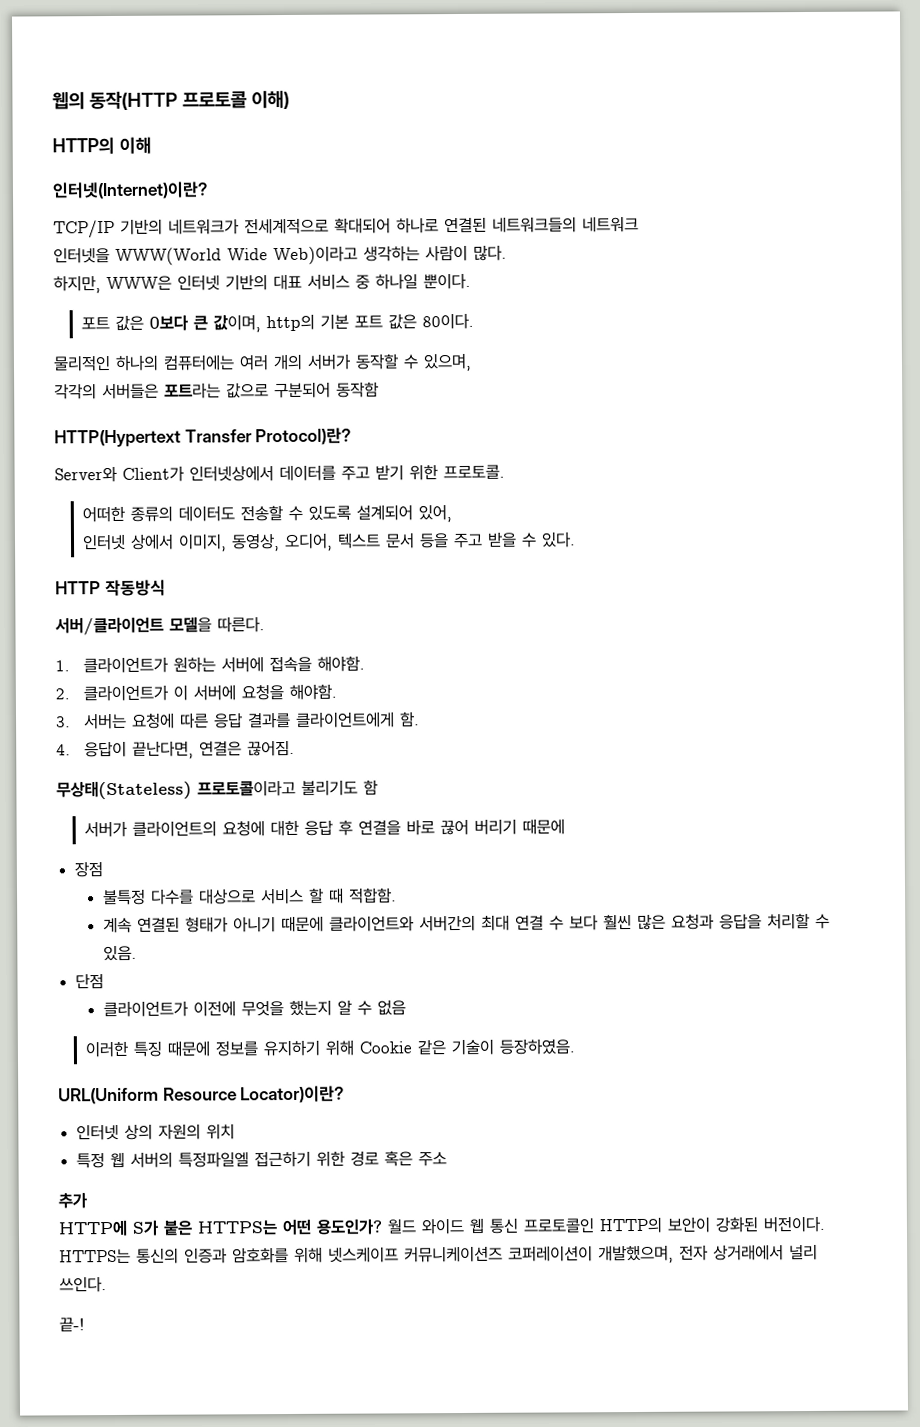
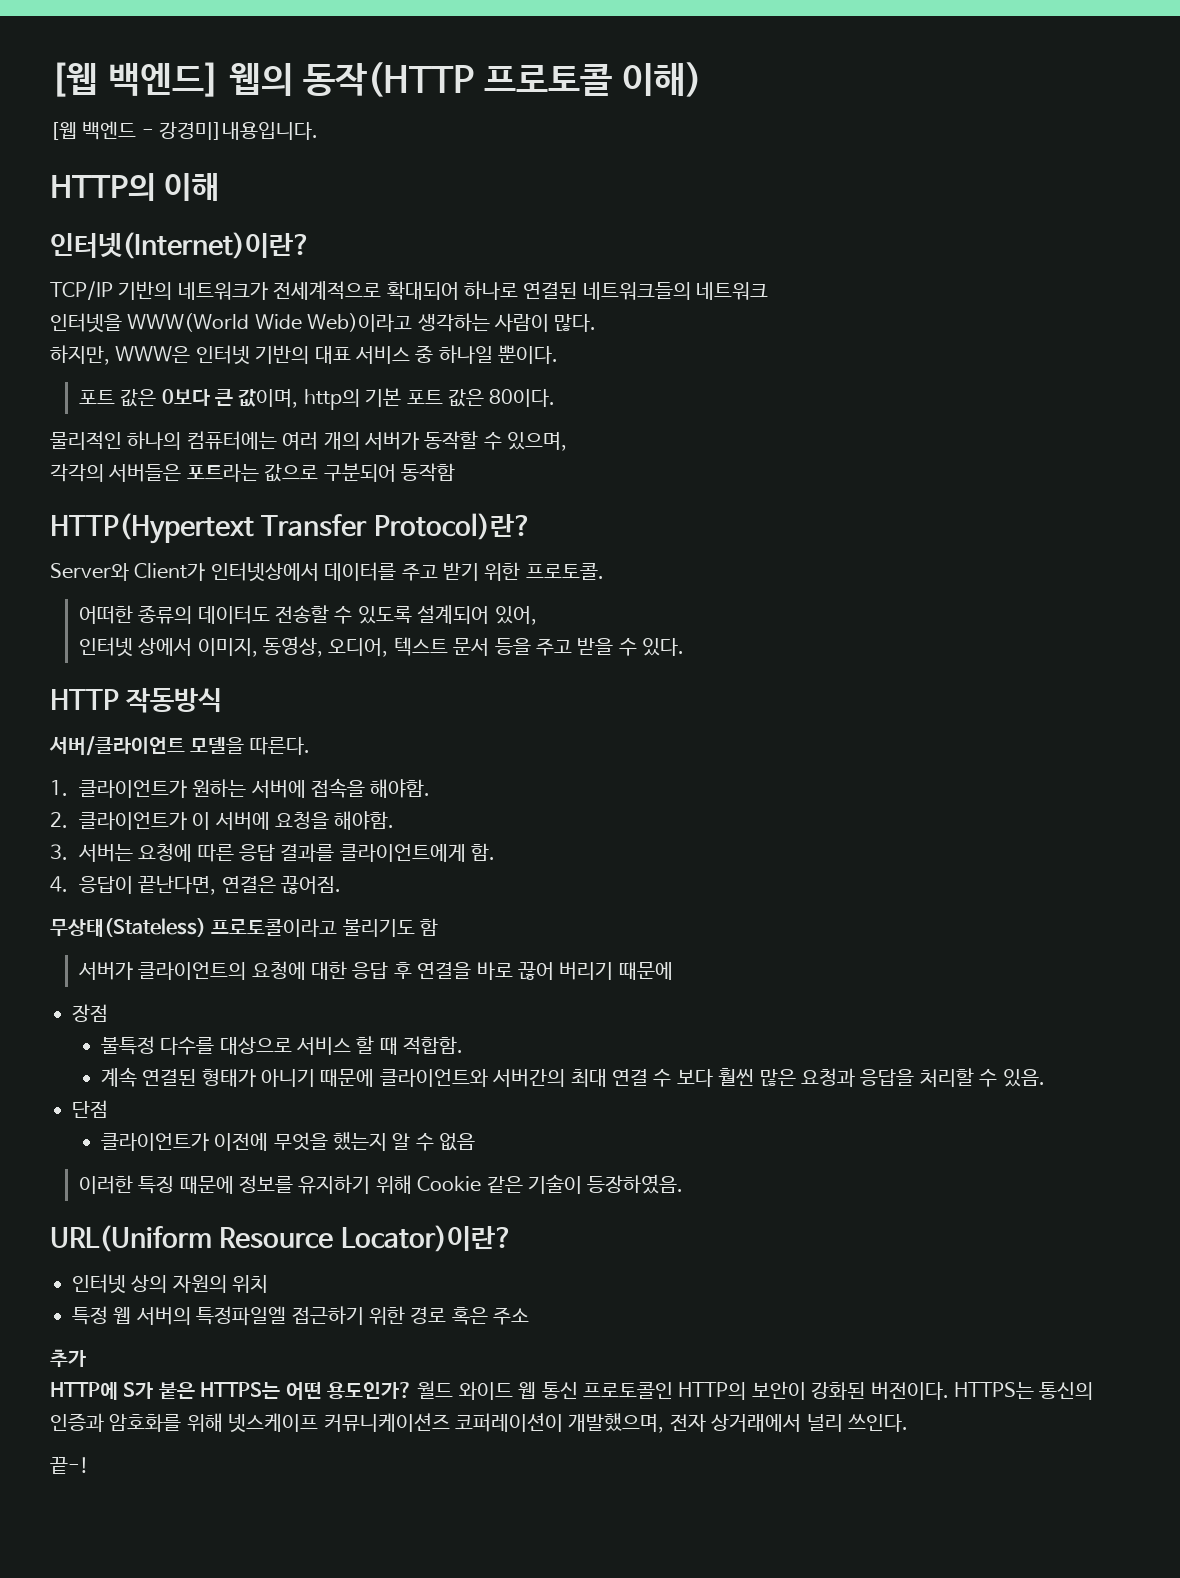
- 웹의 동작(HTTP 프로토콜 이해)
+ [웹 백엔드] 웹의 동작(HTTP 프로토콜 이해)
+ [웹 백엔드 - 강경미]내용입니다.

